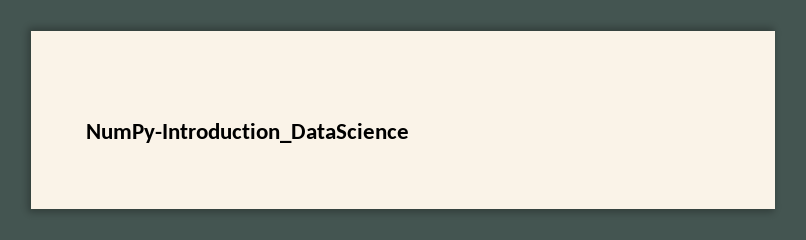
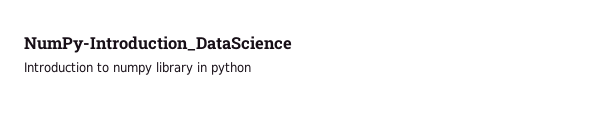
+ Introduction to numpy library in python

